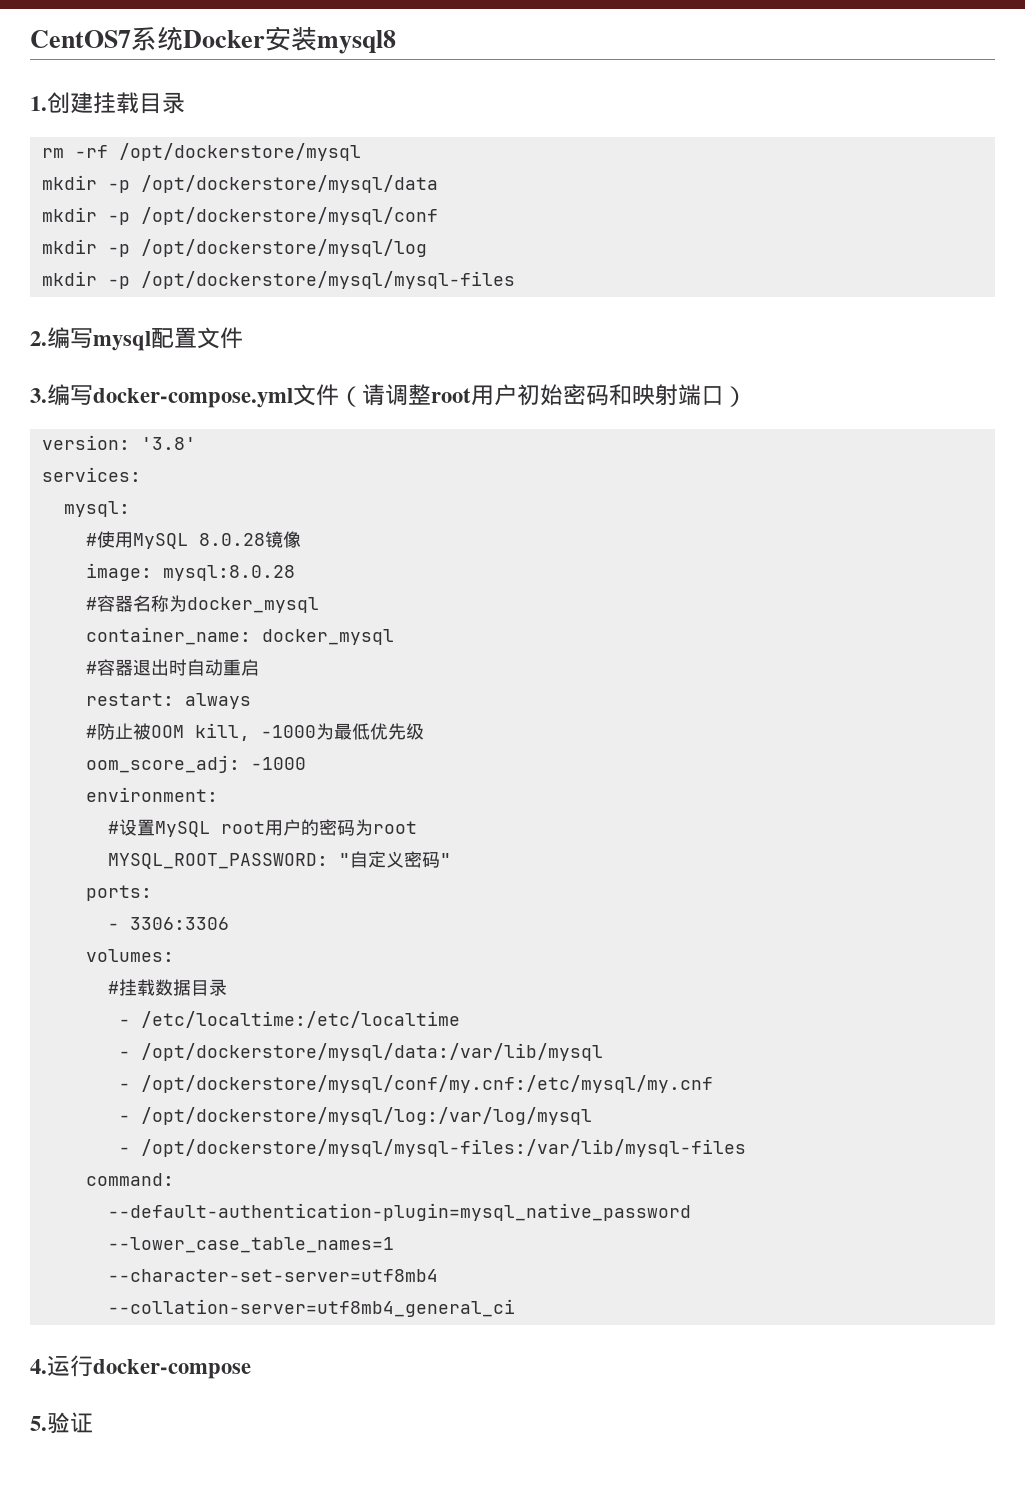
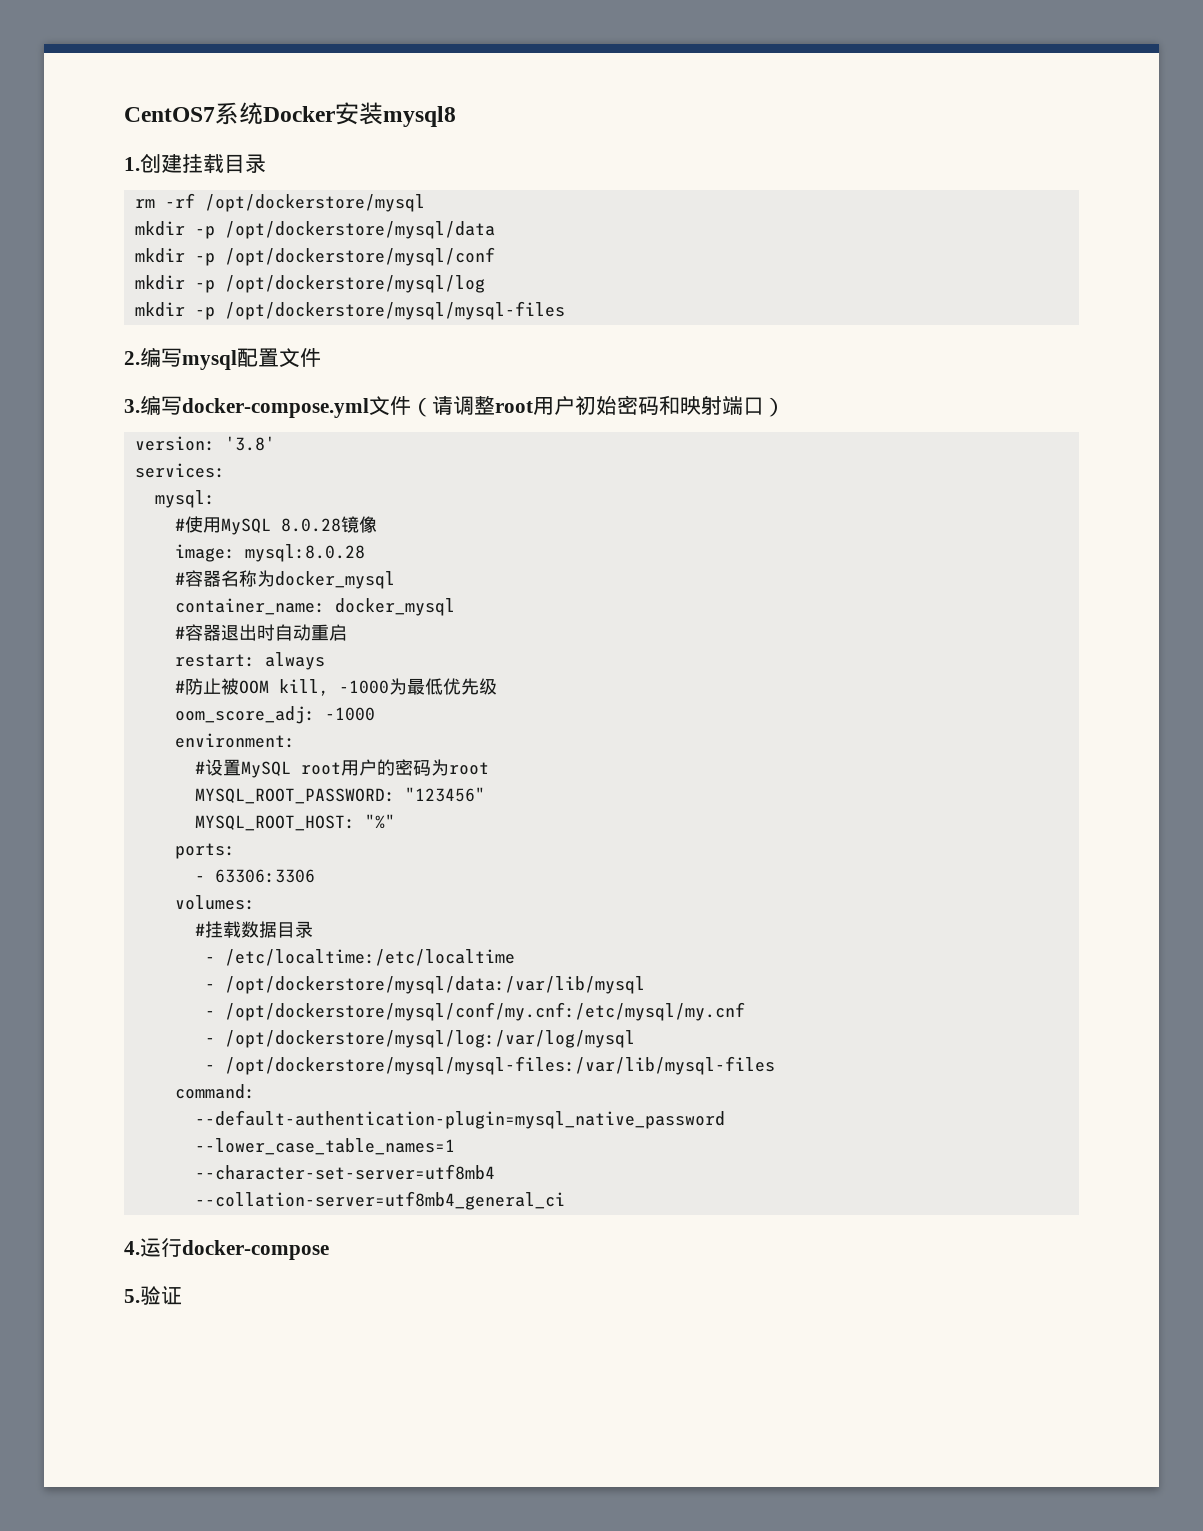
- MYSQL_ROOT_PASSWORD: "自定义密码"
+ MYSQL_ROOT_PASSWORD: "123456"
+ MYSQL_ROOT_HOST: "%"
- - 3306:3306
+ - 63306:3306

